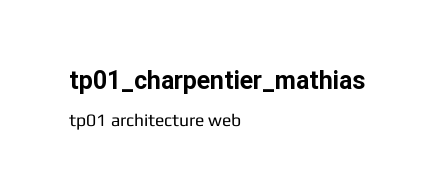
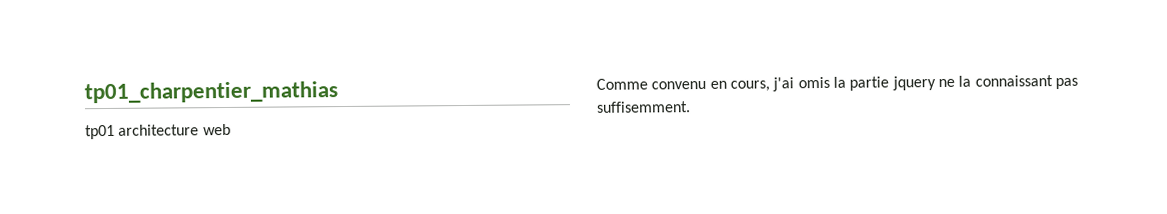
+ Comme convenu en cours, j'ai omis la partie jquery ne la connaissant pas suffisemment.

